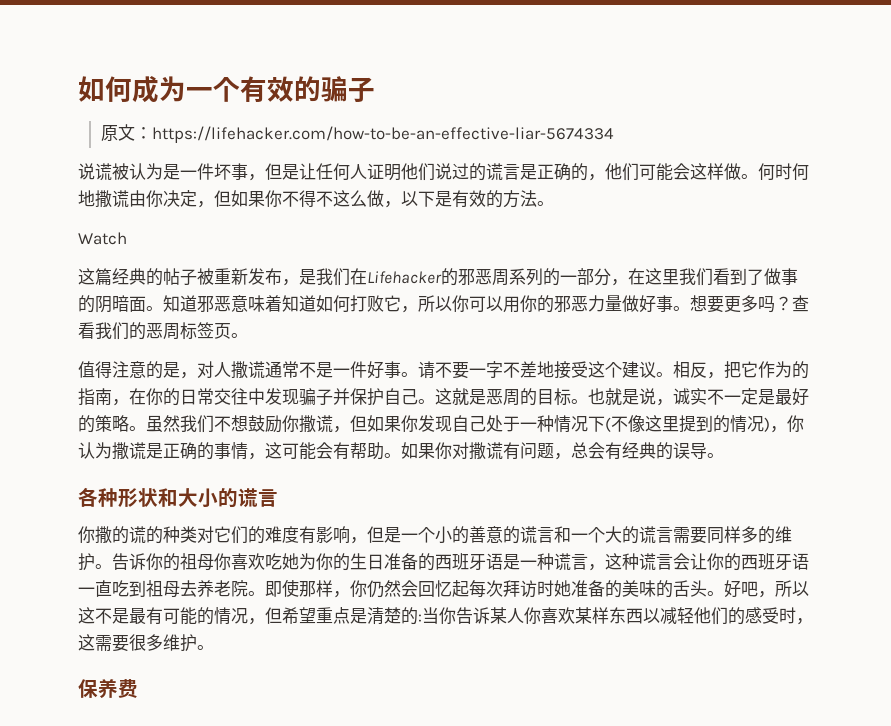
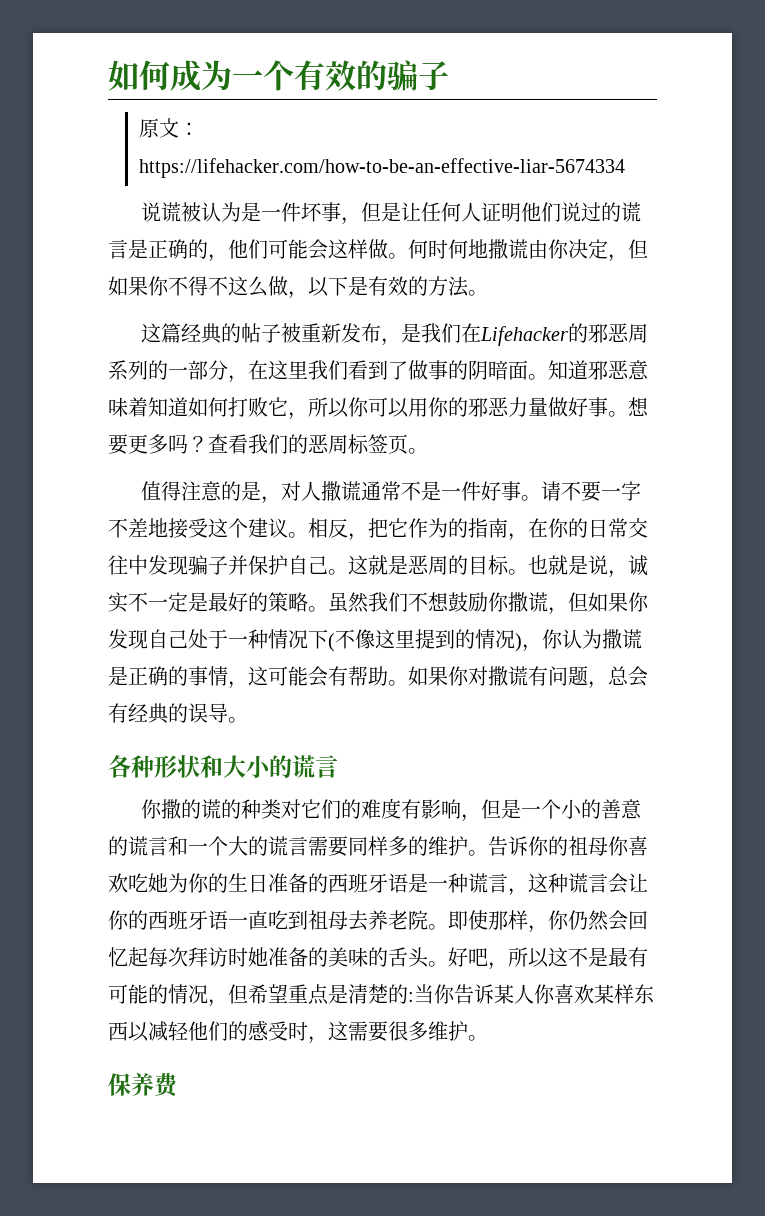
- Watch

